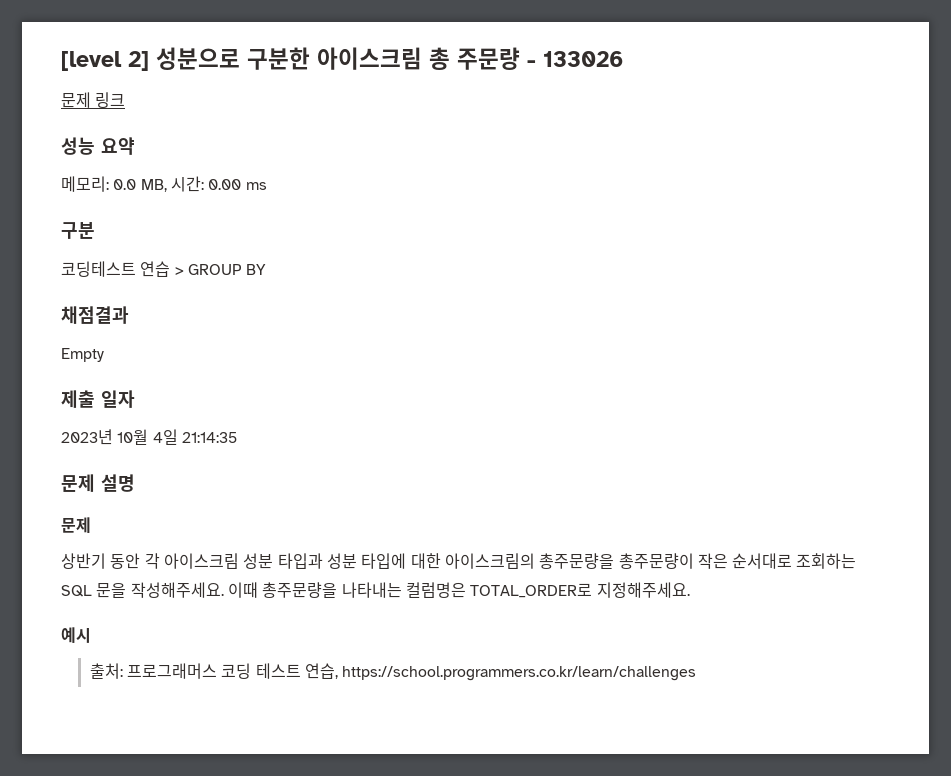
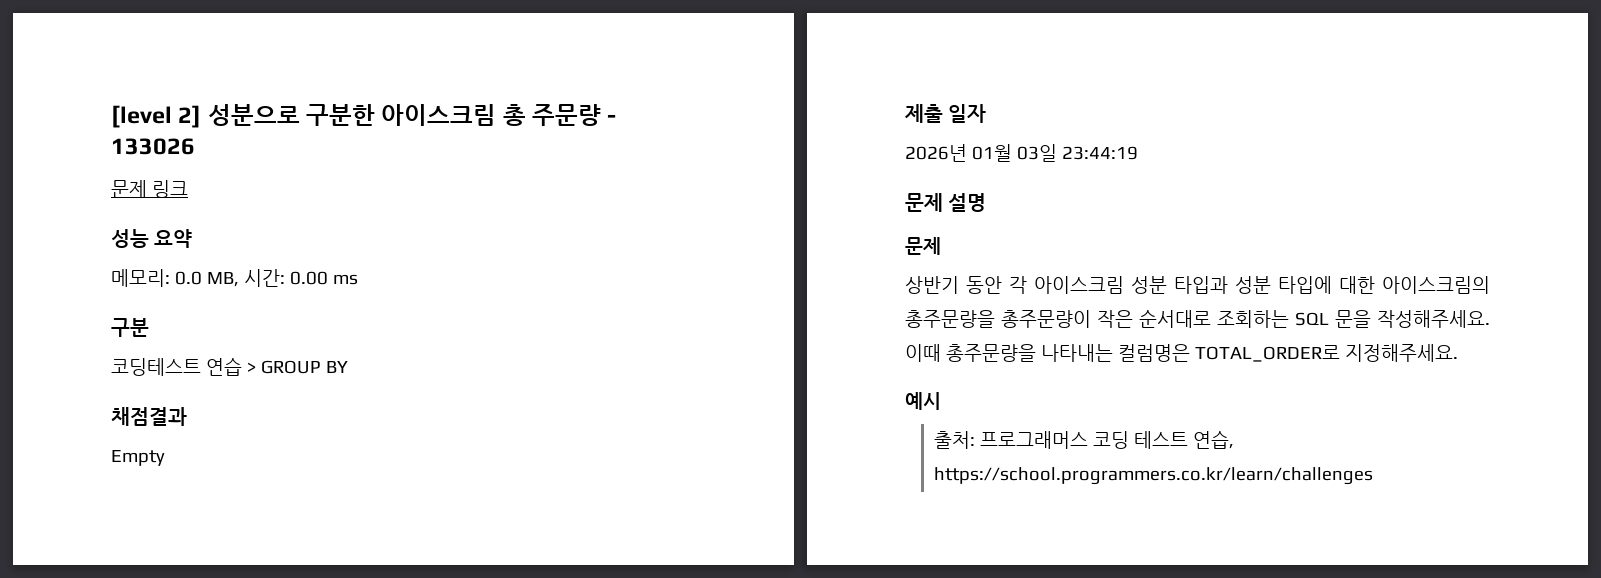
- 2023년 10월 4일 21:14:35
+ 2026년 01월 03일 23:44:19

